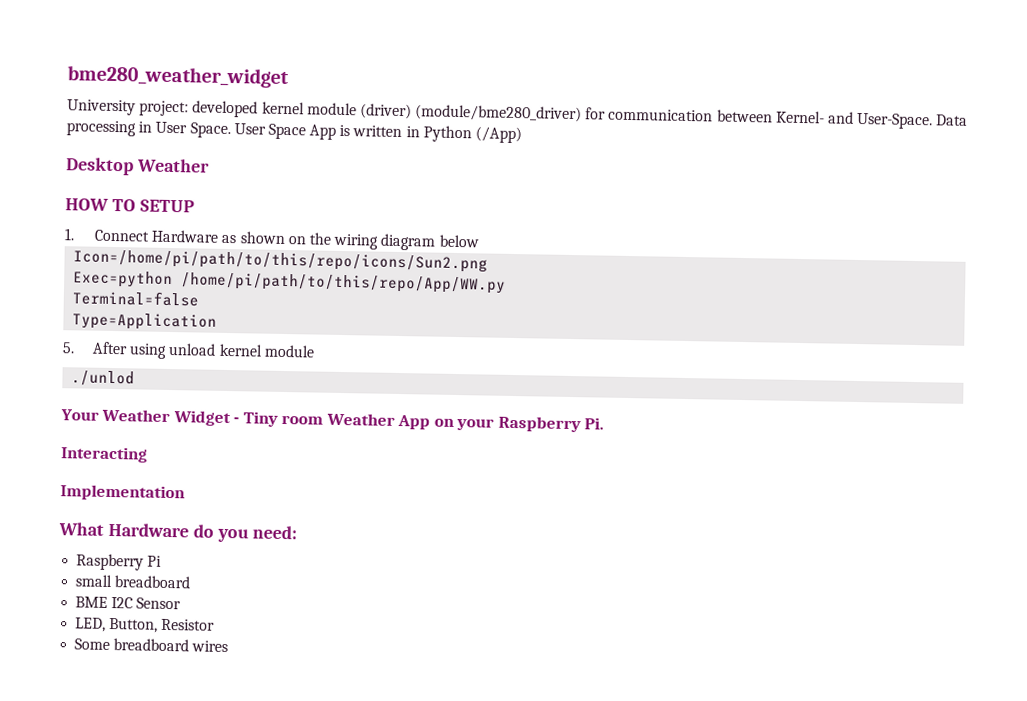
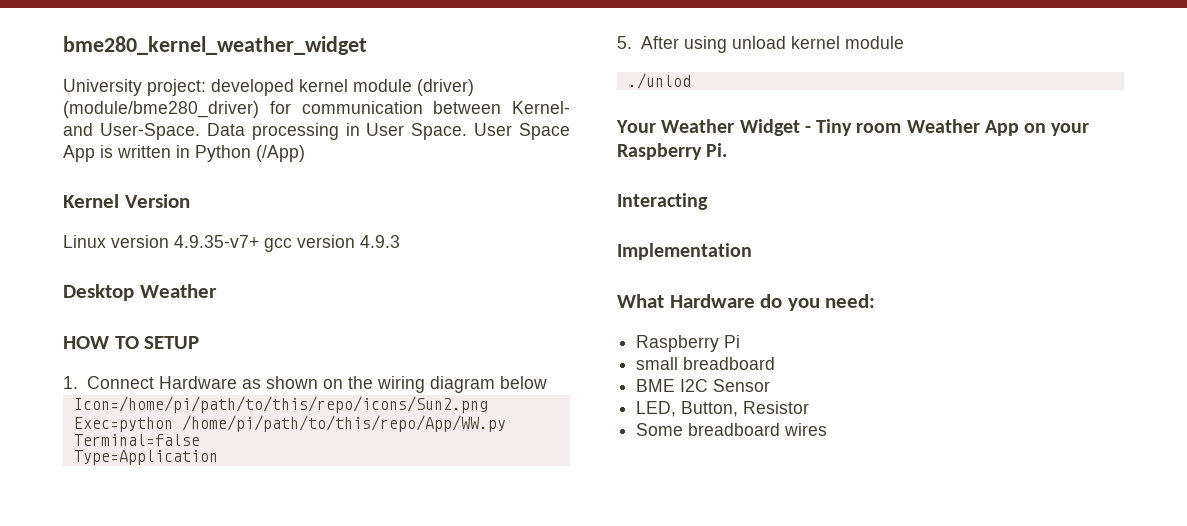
- bme280_weather_widget
+ bme280_kernel_weather_widget
+ Kernel Version
+ Linux version 4.9.35-v7+ gcc version 4.9.3

